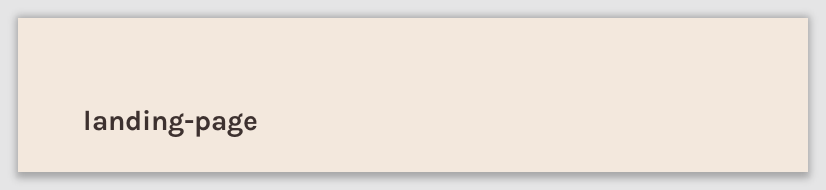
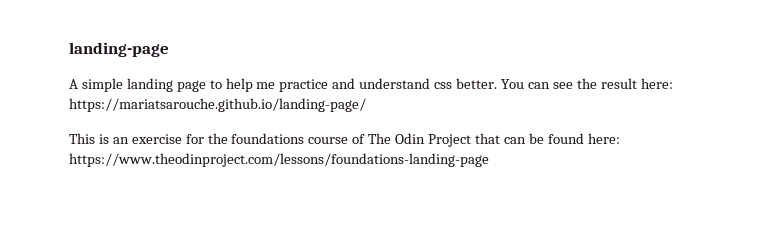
+ A simple landing page to help me practice and understand css better. You can see the result here: https://mariatsarouche.github.io/landing-page/
+ This is an exercise for the foundations course of The Odin Project that can be found here: https://www.theodinproject.com/lessons/foundations-landing-page

